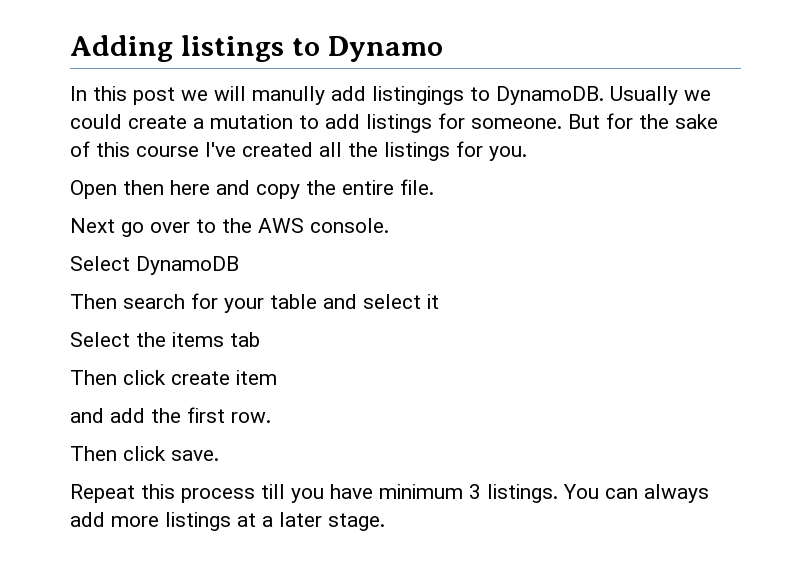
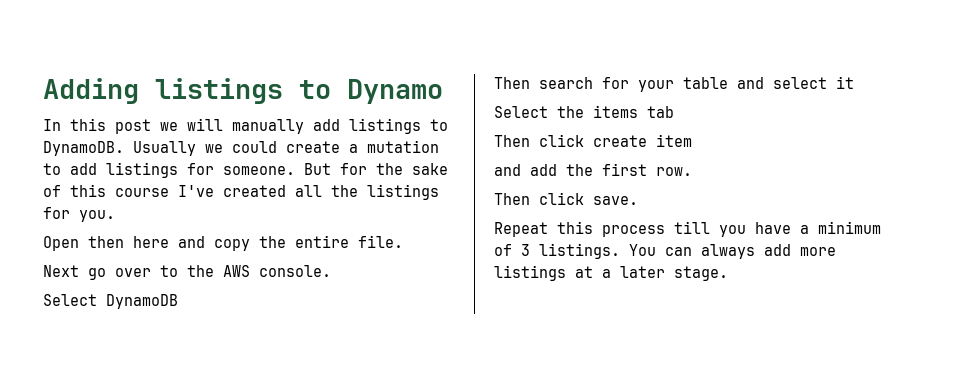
- In this post we will manully add listingings to DynamoDB.
+ In this post we will manually add listings to DynamoDB.
- Repeat this process till you have minimum 3 listings.
+ Repeat this process till you have a minimum of 3 listings.

